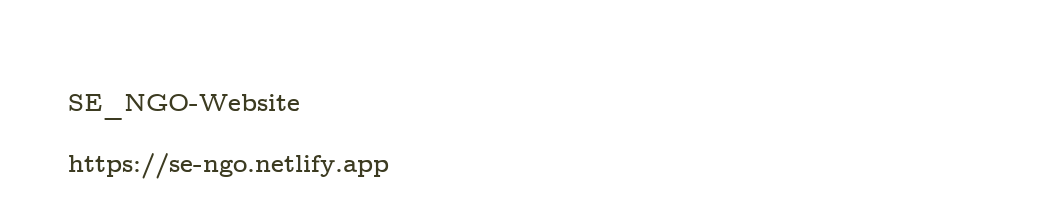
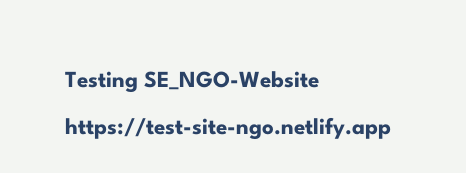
- SE_NGO-Website
+ Testing SE_NGO-Website
- https://se-ngo.netlify.app
+ https://test-site-ngo.netlify.app

